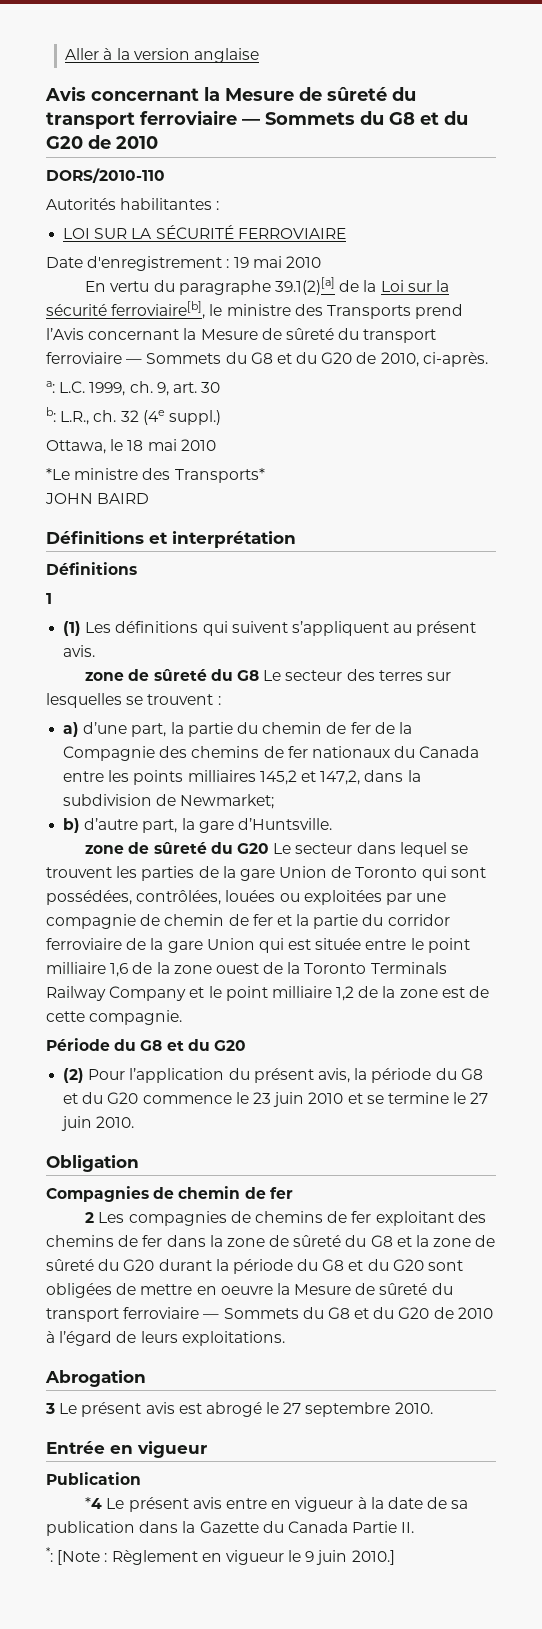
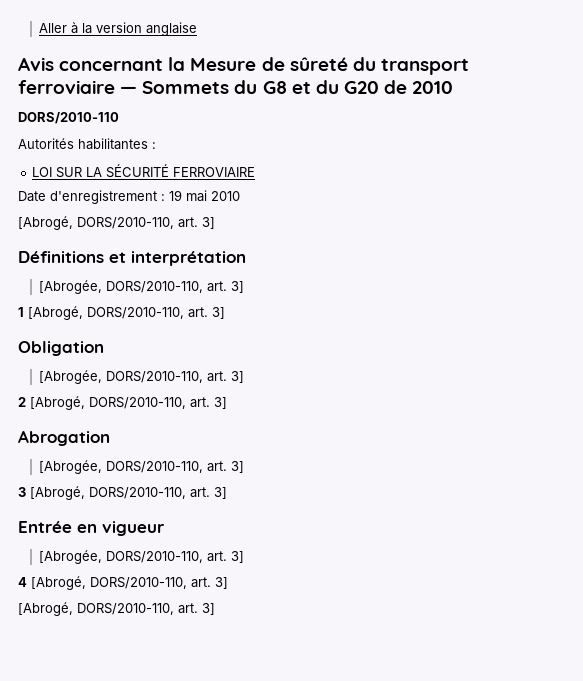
  Date d'enregistrement : 19 mai 2010
- En vertu du paragraphe 39.1(2)[a] de la Loi sur la sécurité ferroviaire[b], le ministre des Transports prend l’Avis concernant la Mesure de sûreté du transport ferroviaire — Sommets du G8 et du G20 de 2010, ci-après.
- a: L.C. 1999, ch. 9, art. 30
- b: L.R., ch. 32 (4e suppl.)
- Ottawa, le 18 mai 2010
- *Le ministre des Transports*
- JOHN BAIRD
+ [Abrogé, DORS/2010-110, art. 3]
  Définitions et interprétation
- Définitions
- 1
- (1) Les définitions qui suivent s’appliquent au présent avis.
- zone de sûreté du G8 Le secteur des terres sur lesquelles se trouvent :
- a) d’une part, la partie du chemin de fer de la Compagnie des chemins de fer nationaux du Canada entre les points milliaires 145,2 et 147,2, dans la subdivision de Newmarket;
- b) d’autre part, la gare d’Huntsville.
- zone de sûreté du G20 Le secteur dans lequel se trouvent les parties de la gare Union de Toronto qui sont possédées, contrôlées, louées ou exploitées par une compagnie de chemin de fer et la partie du corridor ferroviaire de la gare Union qui est située entre le point milliaire 1,6 de la zone ouest de la Toronto Terminals Railway Company et le point milliaire 1,2 de la zone est de cette compagnie.
- Période du G8 et du G20
- (2) Pour l’application du présent avis, la période du G8 et du G20 commence le 23 juin 2010 et se termine le 27 juin 2010.
+ [Abrogée, DORS/2010-110, art. 3]
+ 1 [Abrogé, DORS/2010-110, art. 3]
  Obligation
- Compagnies de chemin de fer
- 2 Les compagnies de chemins de fer exploitant des chemins de fer dans la zone de sûreté du G8 et la zone de sûreté du G20 durant la période du G8 et du G20 sont obligées de mettre en oeuvre la Mesure de sûreté du transport ferroviaire — Sommets du G8 et du G20 de 2010 à l’égard de leurs exploitations.
+ [Abrogée, DORS/2010-110, art. 3]
+ 2 [Abrogé, DORS/2010-110, art. 3]
  Abrogation
- 3 Le présent avis est abrogé le 27 septembre 2010.
+ [Abrogée, DORS/2010-110, art. 3]
+ 3 [Abrogé, DORS/2010-110, art. 3]
  Entrée en vigueur
- Publication
- *4 Le présent avis entre en vigueur à la date de sa publication dans la Gazette du Canada Partie II.
- *: [Note : Règlement en vigueur le 9 juin 2010.]
+ [Abrogée, DORS/2010-110, art. 3]
+ 4 [Abrogé, DORS/2010-110, art. 3]
+ [Abrogé, DORS/2010-110, art. 3]

